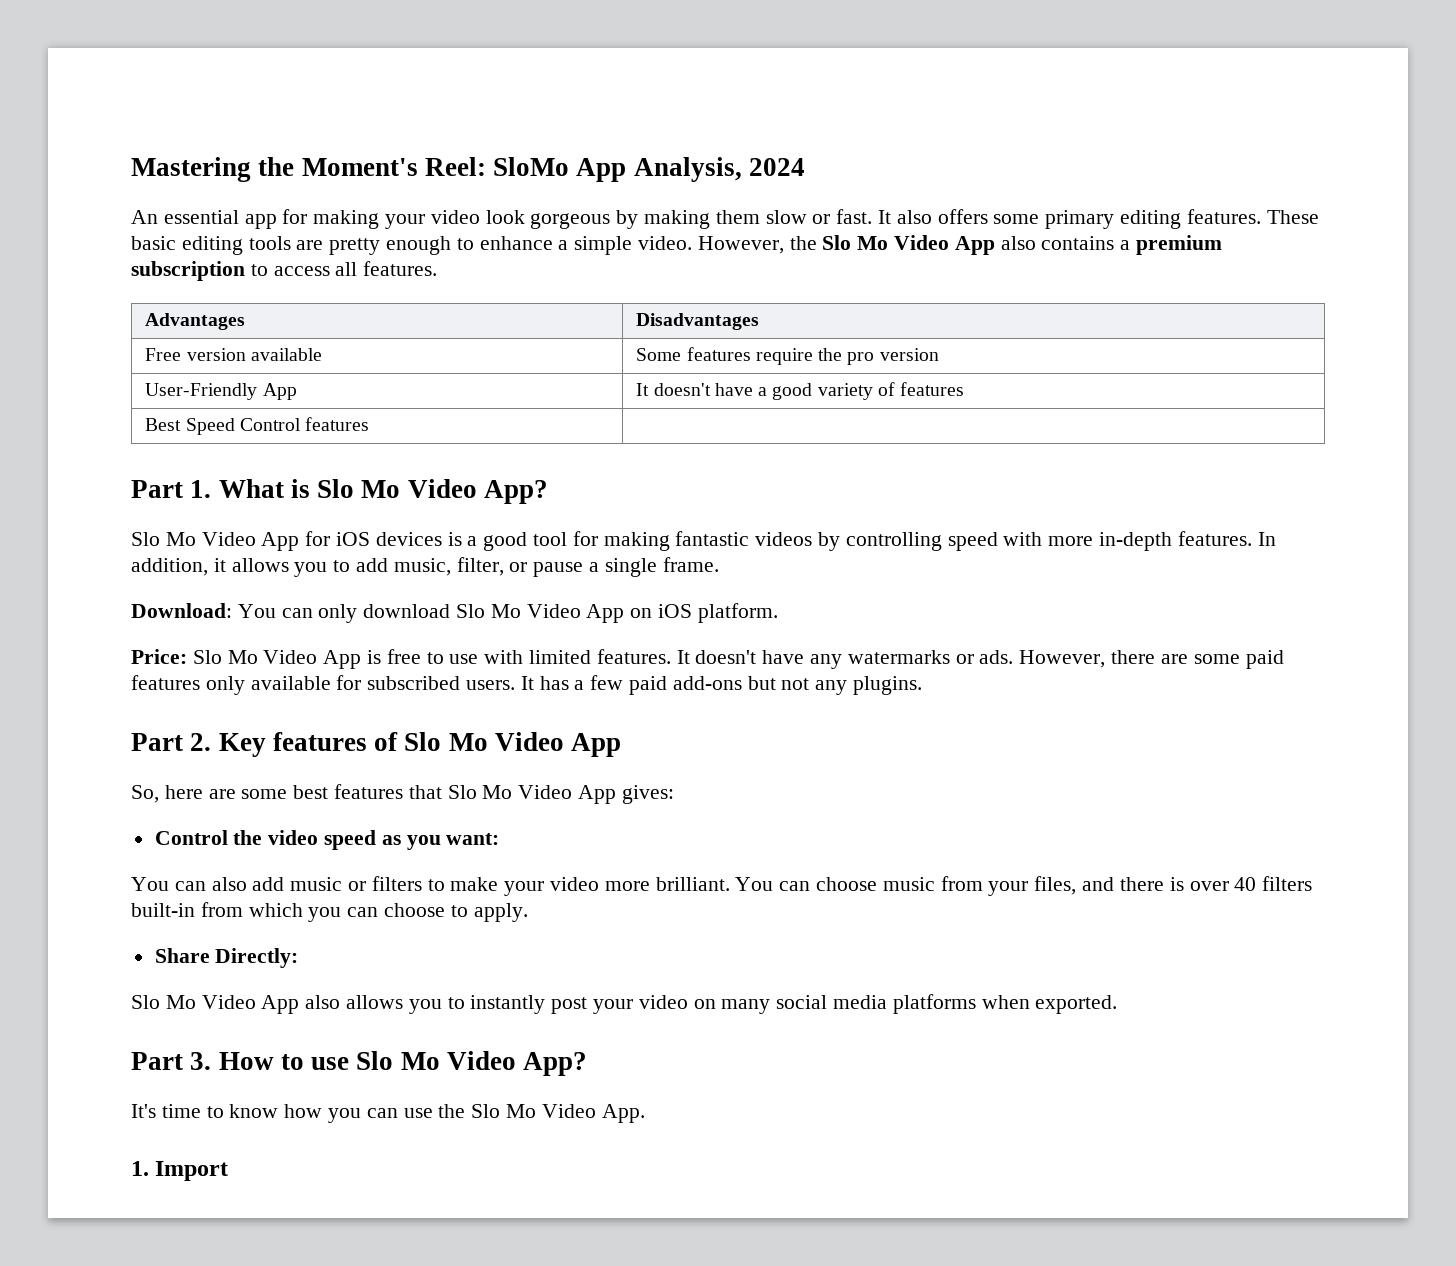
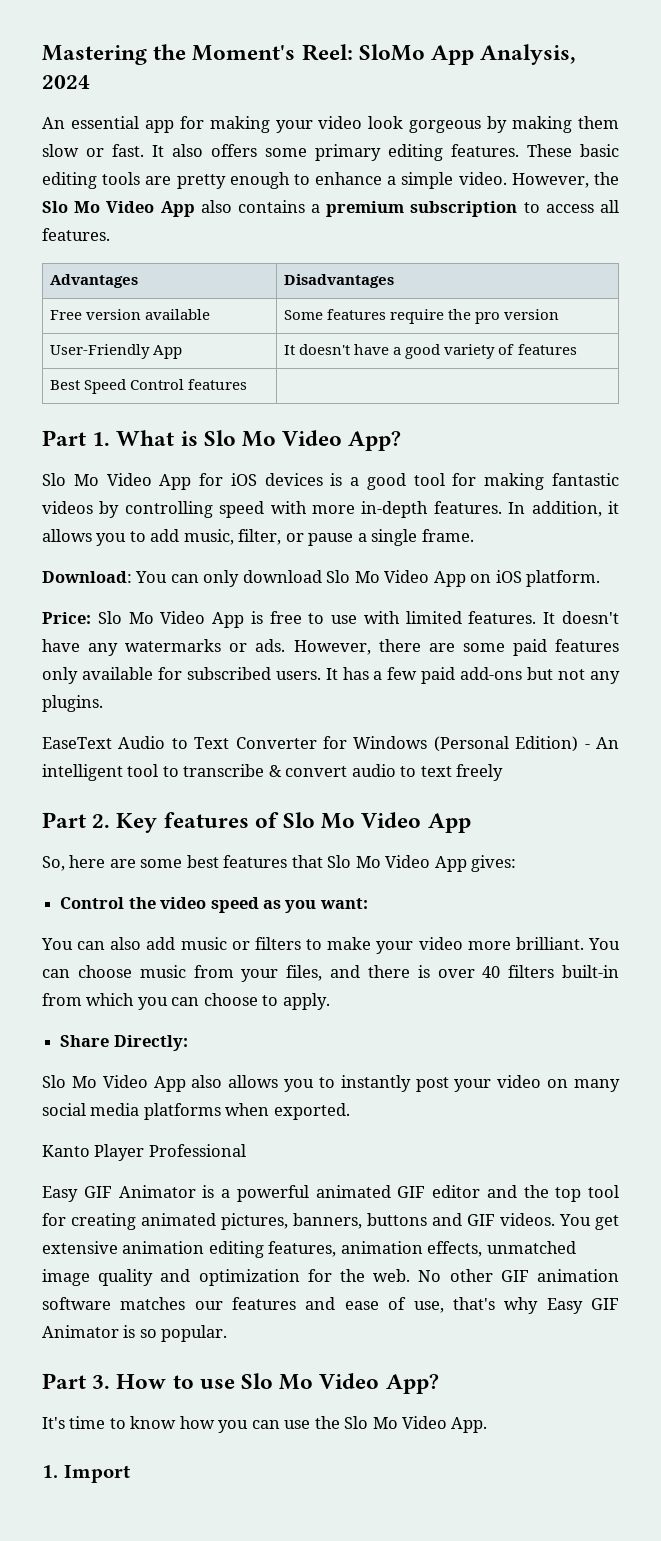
+ EaseText Audio to Text Converter for Windows (Personal Edition) - An intelligent tool to transcribe & convert audio to text freely
+ Kanto Player Professional
+ Easy GIF Animator is a powerful animated GIF editor and the top tool for creating animated pictures, banners, buttons and GIF videos. You get extensive animation editing features, animation effects, unmatched image quality and optimization for the web. No other GIF animation software matches our features and ease of use, that's why Easy GIF Animator is so popular.

